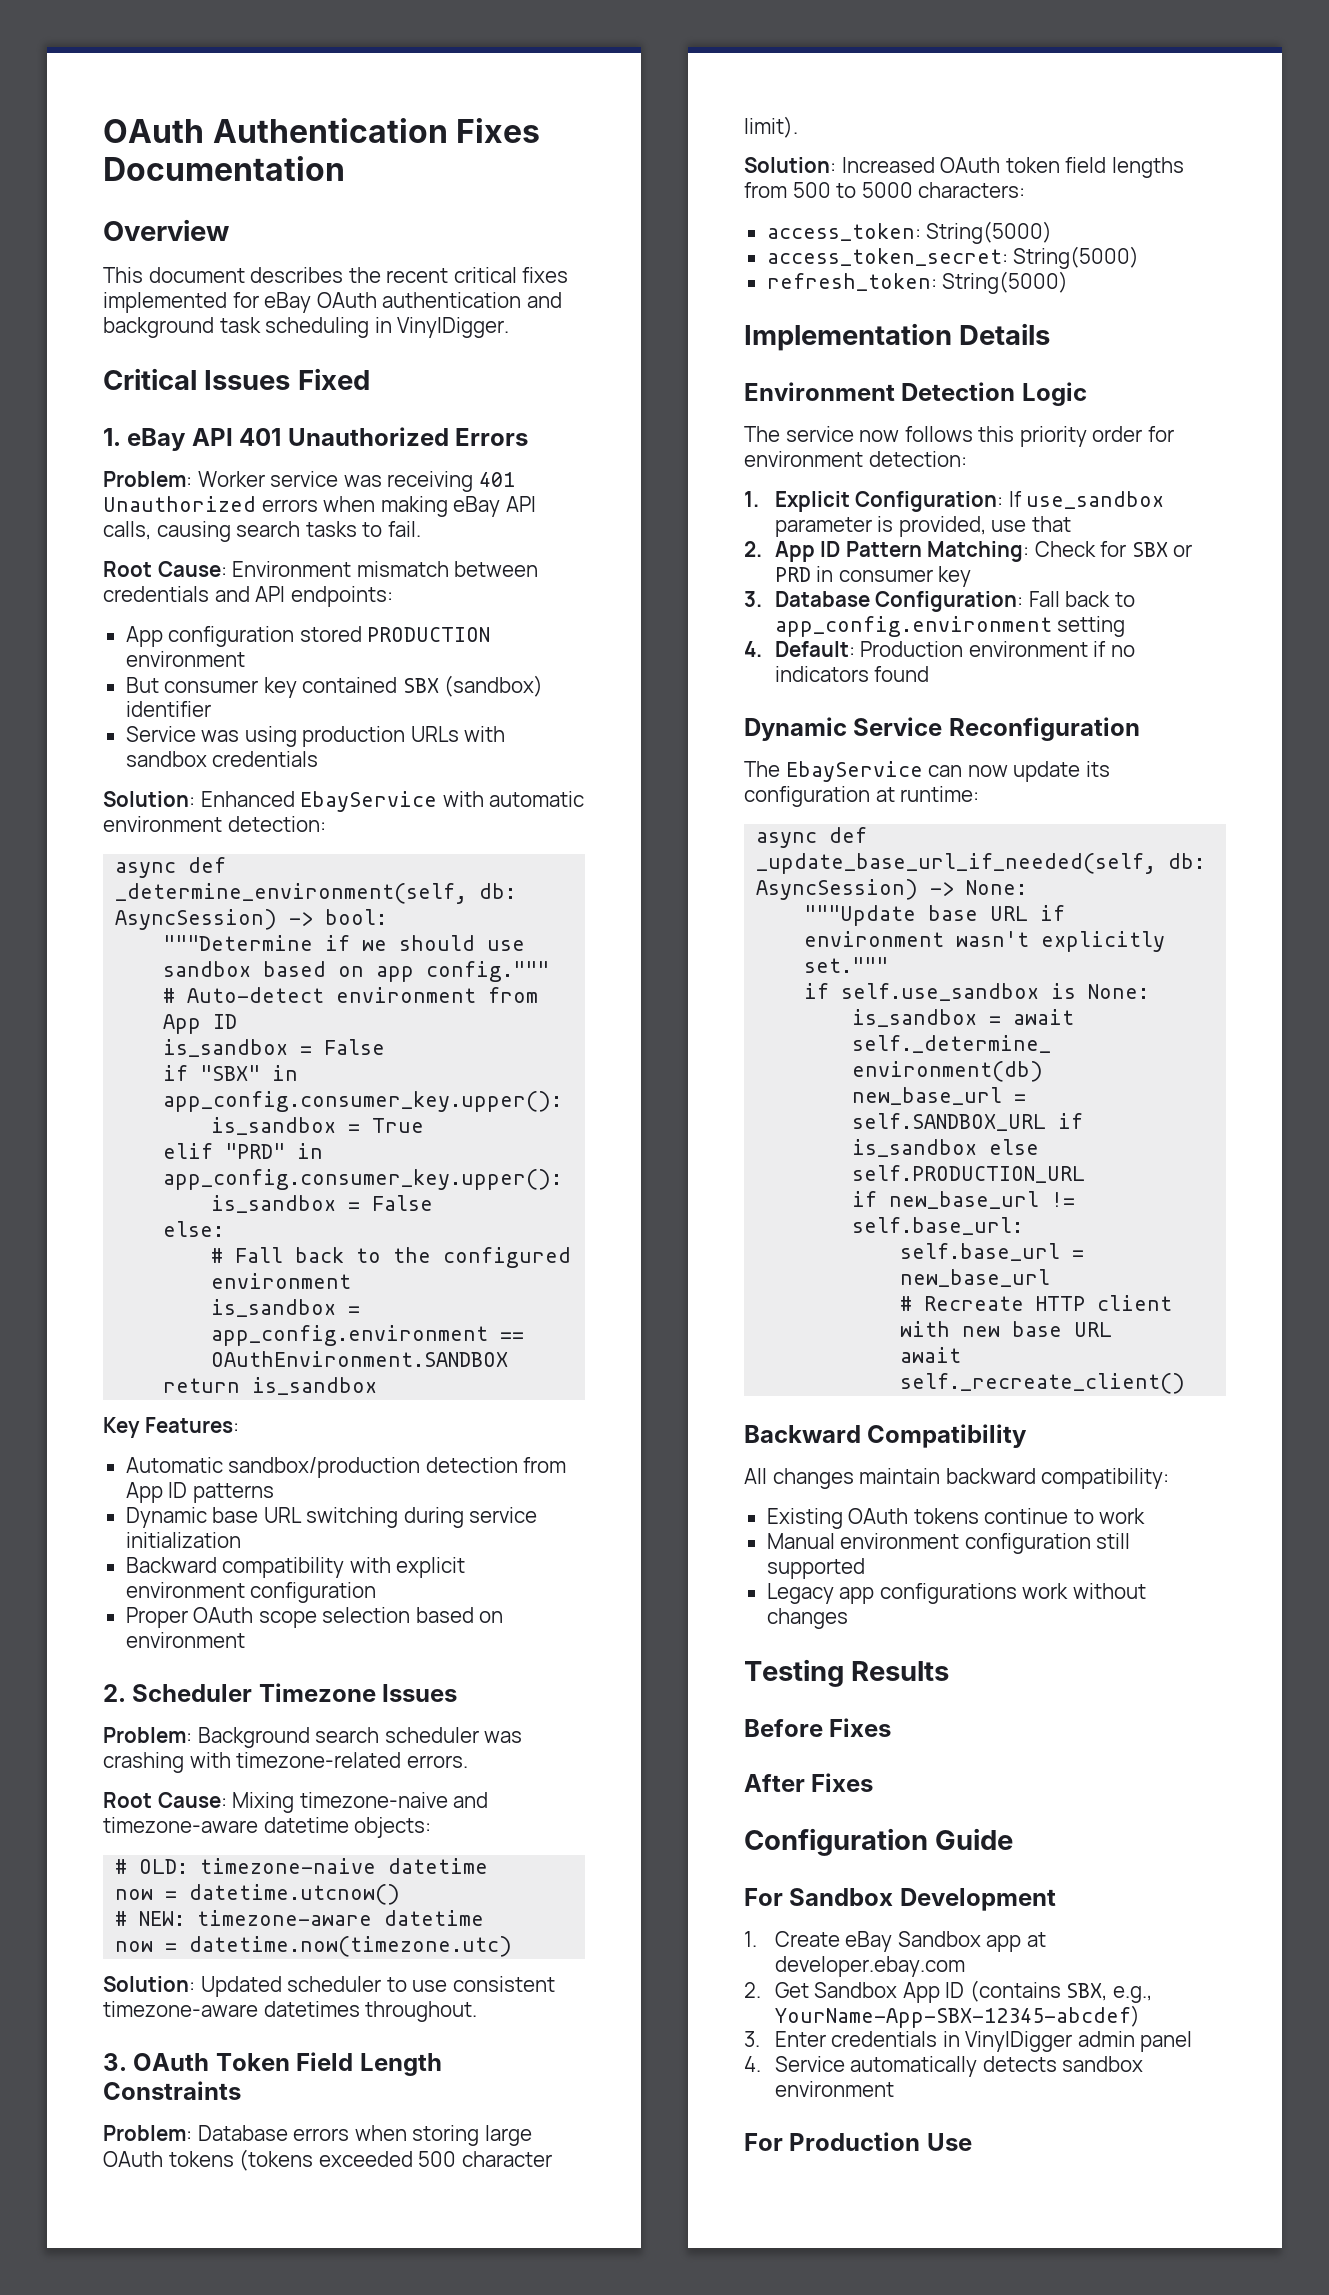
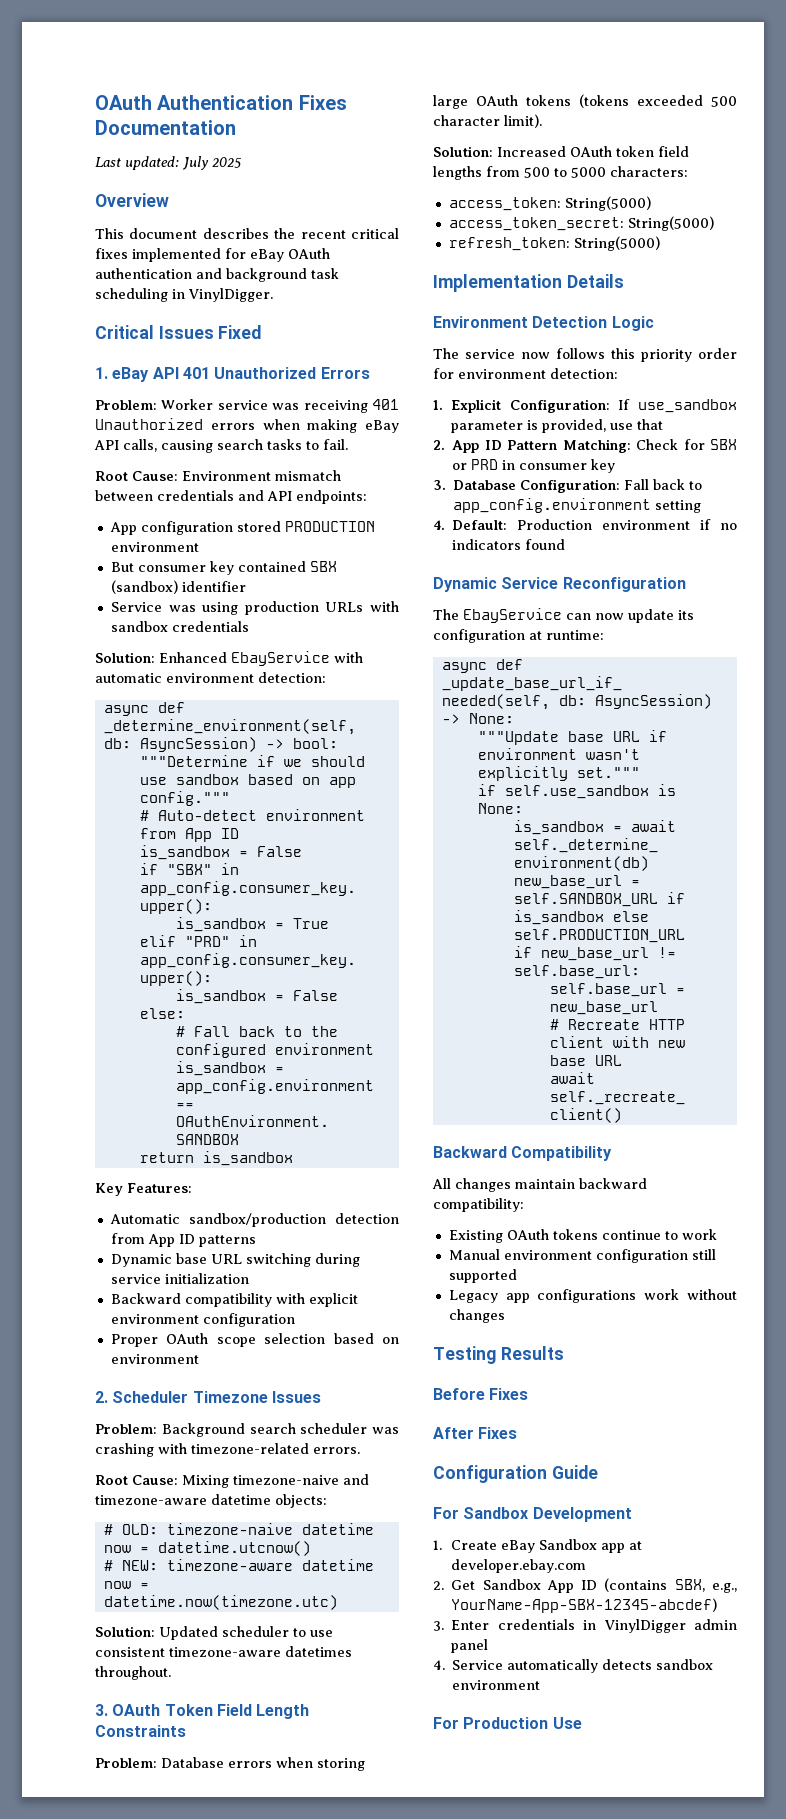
+ Last updated: July 2025

